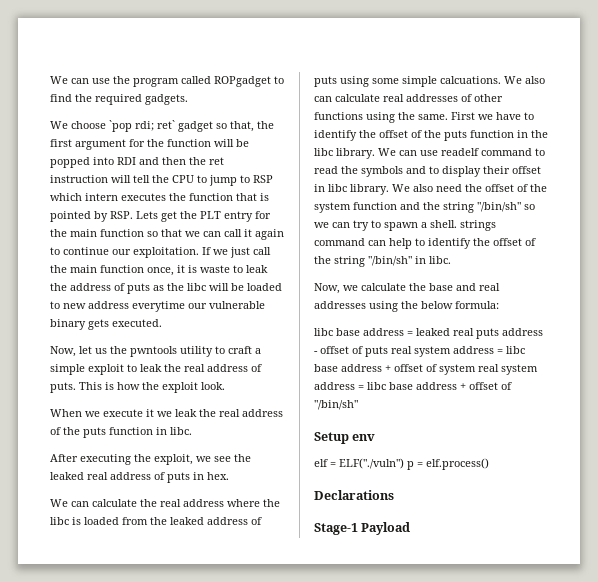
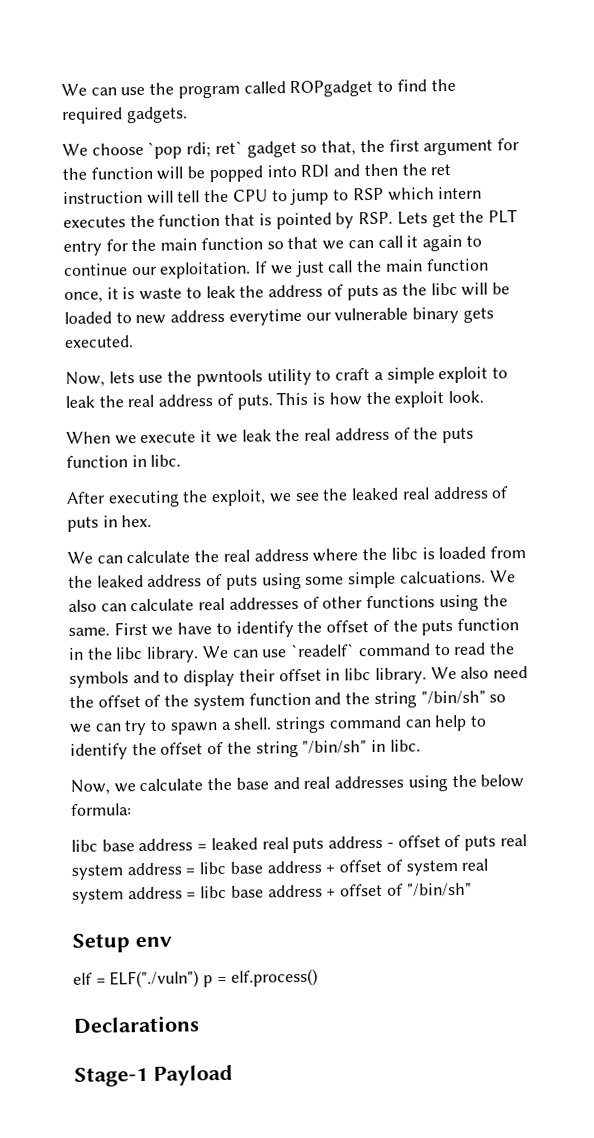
- Now, let us the pwntools utility to craft a simple exploit to leak the real address of puts.
+ Now, lets use the pwntools utility to craft a simple exploit to leak the real address of puts.
- We can use readelf command to read the symbols and to display their offset in libc library.
+ We can use `readelf` command to read the symbols and to display their offset in libc library.

